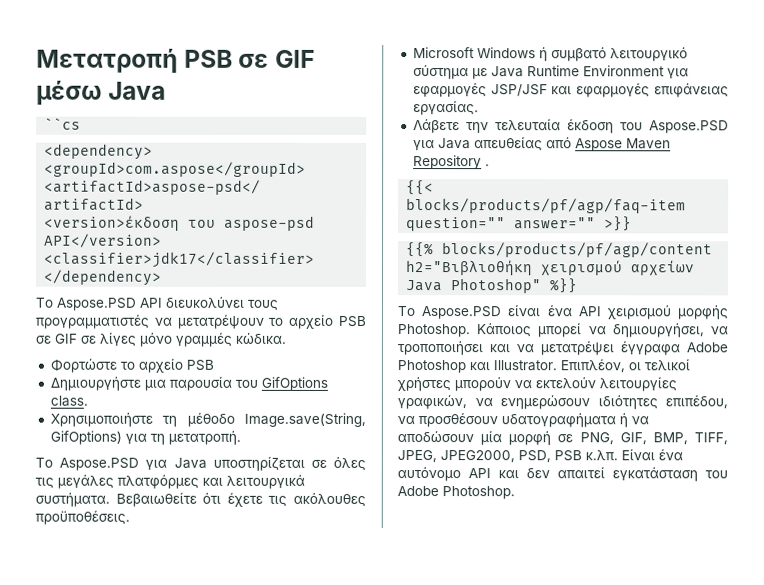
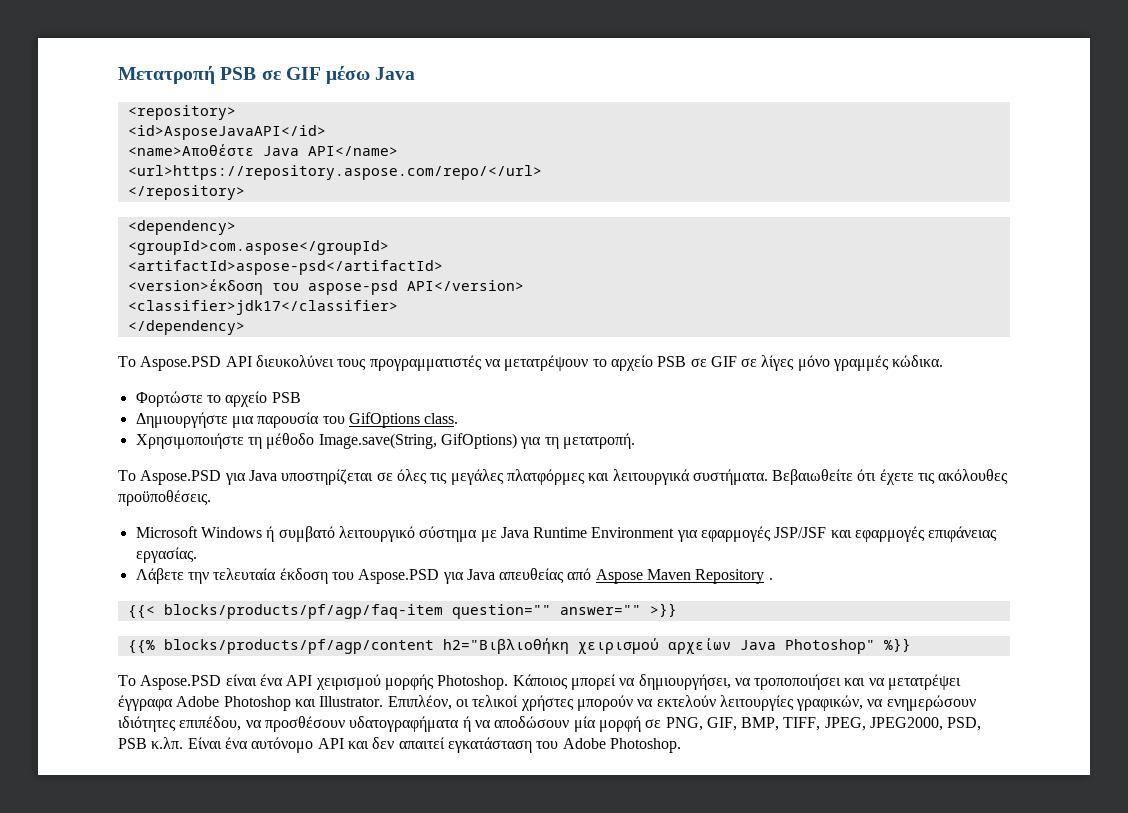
- ``cs
+ <repository>
+ <id>AsposeJavaAPI</id>
+ <name>Αποθέστε Java API</name>
+ <url>https://repository.aspose.com/repo/</url>
+ </repository>

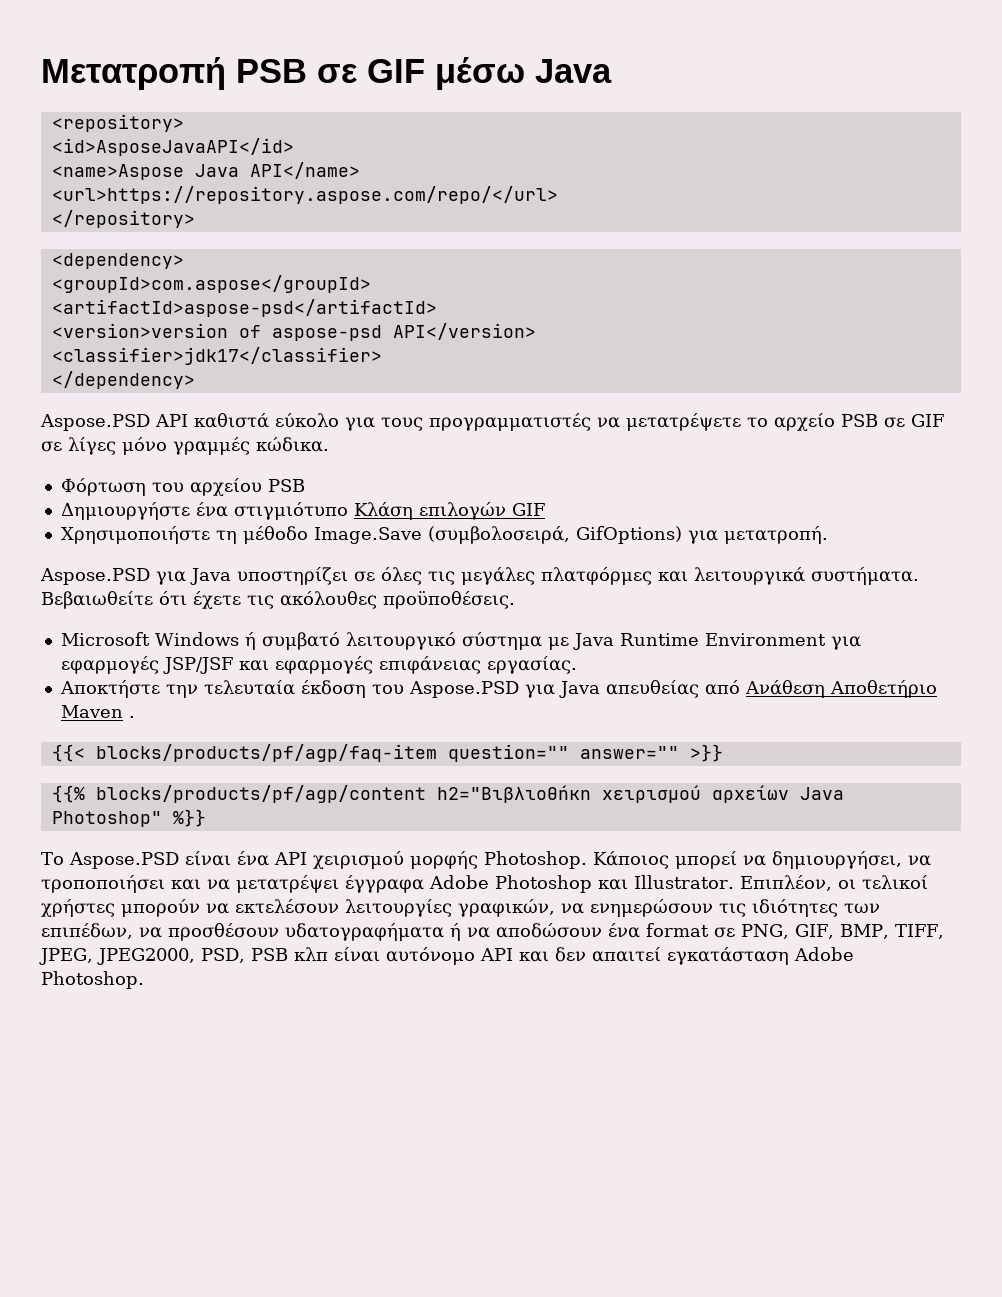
- <name>Αποθέστε Java API</name>
+ <name>Aspose Java API</name>
- <version>έκδοση του aspose-psd API</version>
+ <version>version of aspose-psd API</version>
- Το Aspose.PSD API διευκολύνει τους προγραμματιστές να μετατρέψουν το αρχείο PSB σε GIF σε λίγες μόνο γραμμές κώδικα.
+ Aspose.PSD API καθιστά εύκολο για τους προγραμματιστές να μετατρέψετε το αρχείο PSB σε GIF σε λίγες μόνο γραμμές κώδικα.
- Φορτώστε το αρχείο PSB
+ Φόρτωση του αρχείου PSB
- Δημιουργήστε μια παρουσία του GifOptions class.
+ Δημιουργήστε ένα στιγμιότυπο Κλάση επιλογών GIF
- Χρησιμοποιήστε τη μέθοδο Image.save(String, GifOptions) για τη μετατροπή.
+ Χρησιμοποιήστε τη μέθοδο Image.Save (συμβολοσειρά, GifOptions) για μετατροπή.
- Το Aspose.PSD για Java υποστηρίζεται σε όλες τις μεγάλες πλατφόρμες και λειτουργικά συστήματα.
+ Aspose.PSD για Java υποστηρίζει σε όλες τις μεγάλες πλατφόρμες και λειτουργικά συστήματα.
- Λάβετε την τελευταία έκδοση του Aspose.PSD για Java απευθείας από Aspose Maven Repository .
+ Αποκτήστε την τελευταία έκδοση του Aspose.PSD για Java απευθείας από Ανάθεση Αποθετήριο Maven .
- Επιπλέον, οι τελικοί χρήστες μπορούν να εκτελούν λειτουργίες γραφικών, να ενημερώσουν ιδιότητες επιπέδου, να προσθέσουν υδατογραφήματα ή να αποδώσουν μία μορφή σε PNG, GIF, BMP, TIFF, JPEG, JPEG2000, PSD, PSB κ.λπ. Είναι ένα αυτόνομο API και δεν απαιτεί εγκατάσταση του Adobe Photoshop.
+ Επιπλέον, οι τελικοί χρήστες μπορούν να εκτελέσουν λειτουργίες γραφικών, να ενημερώσουν τις ιδιότητες των επιπέδων, να προσθέσουν υδατογραφήματα ή να αποδώσουν ένα format σε PNG, GIF, BMP, TIFF, JPEG, JPEG2000, PSD, PSB κλπ είναι αυτόνομο API και δεν απαιτεί εγκατάσταση Adobe Photoshop.

